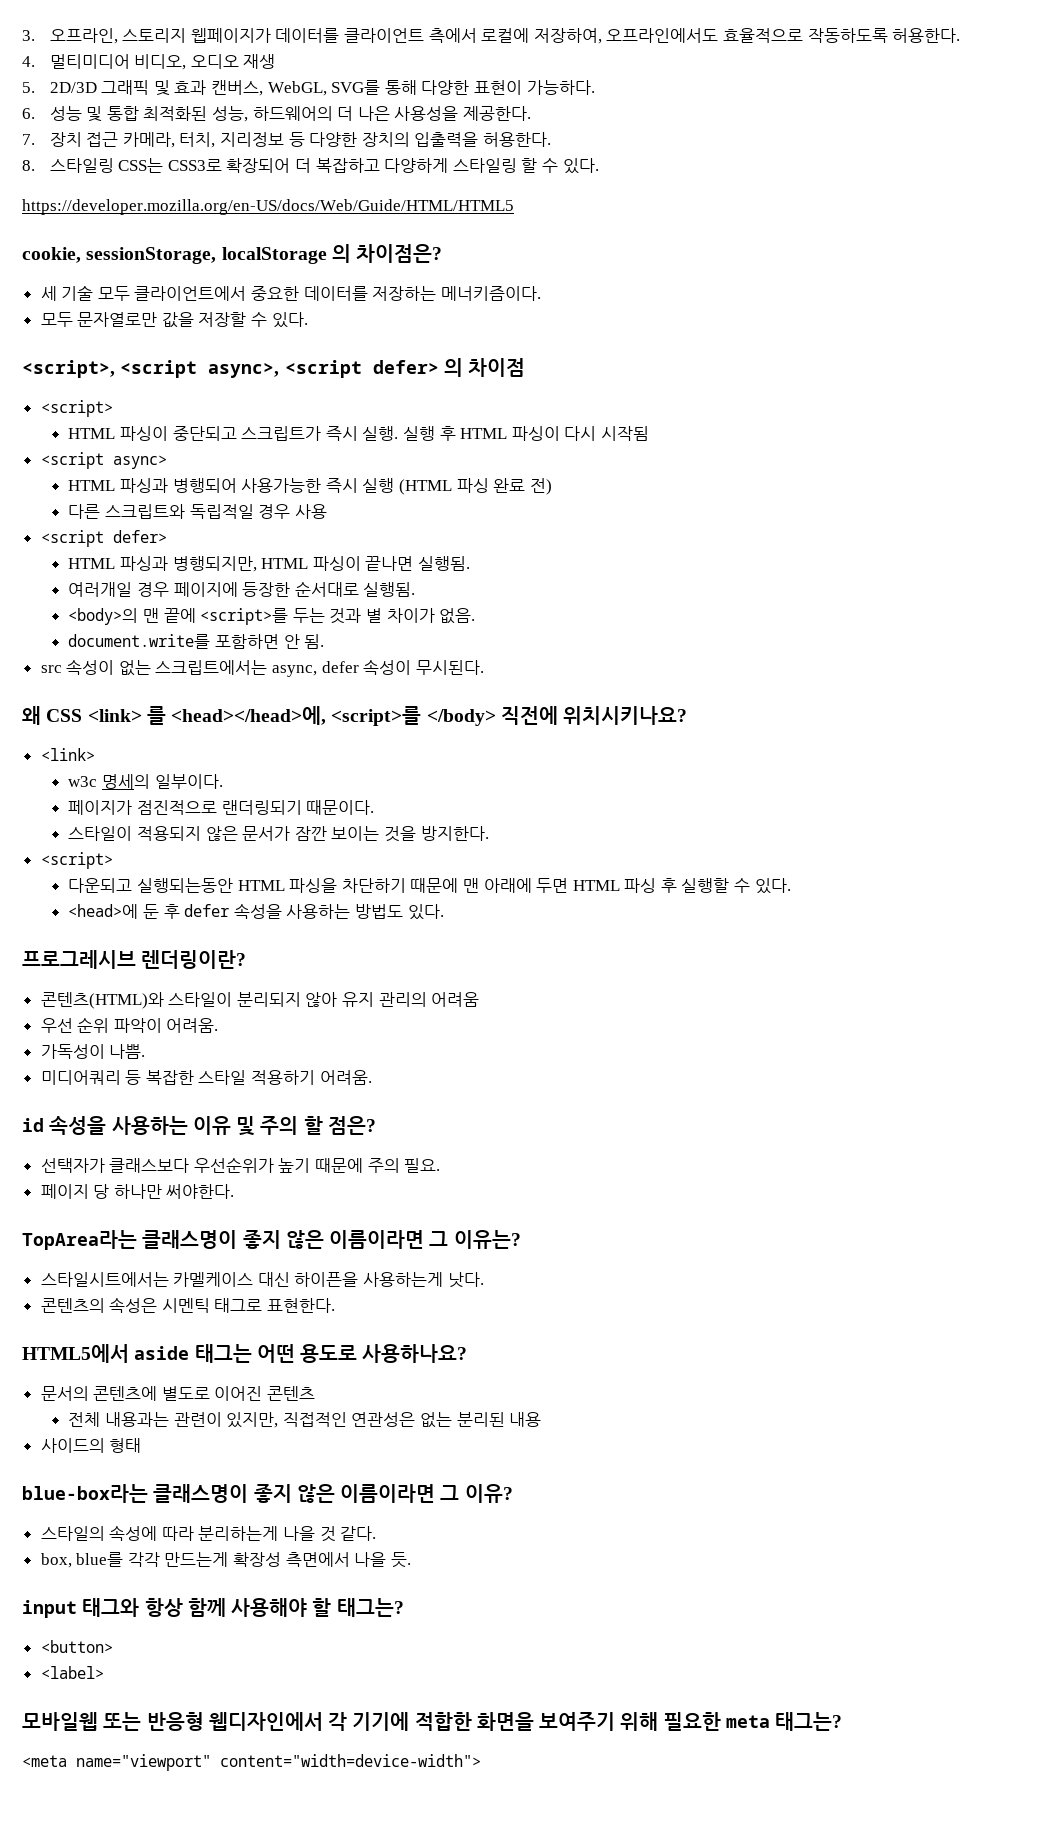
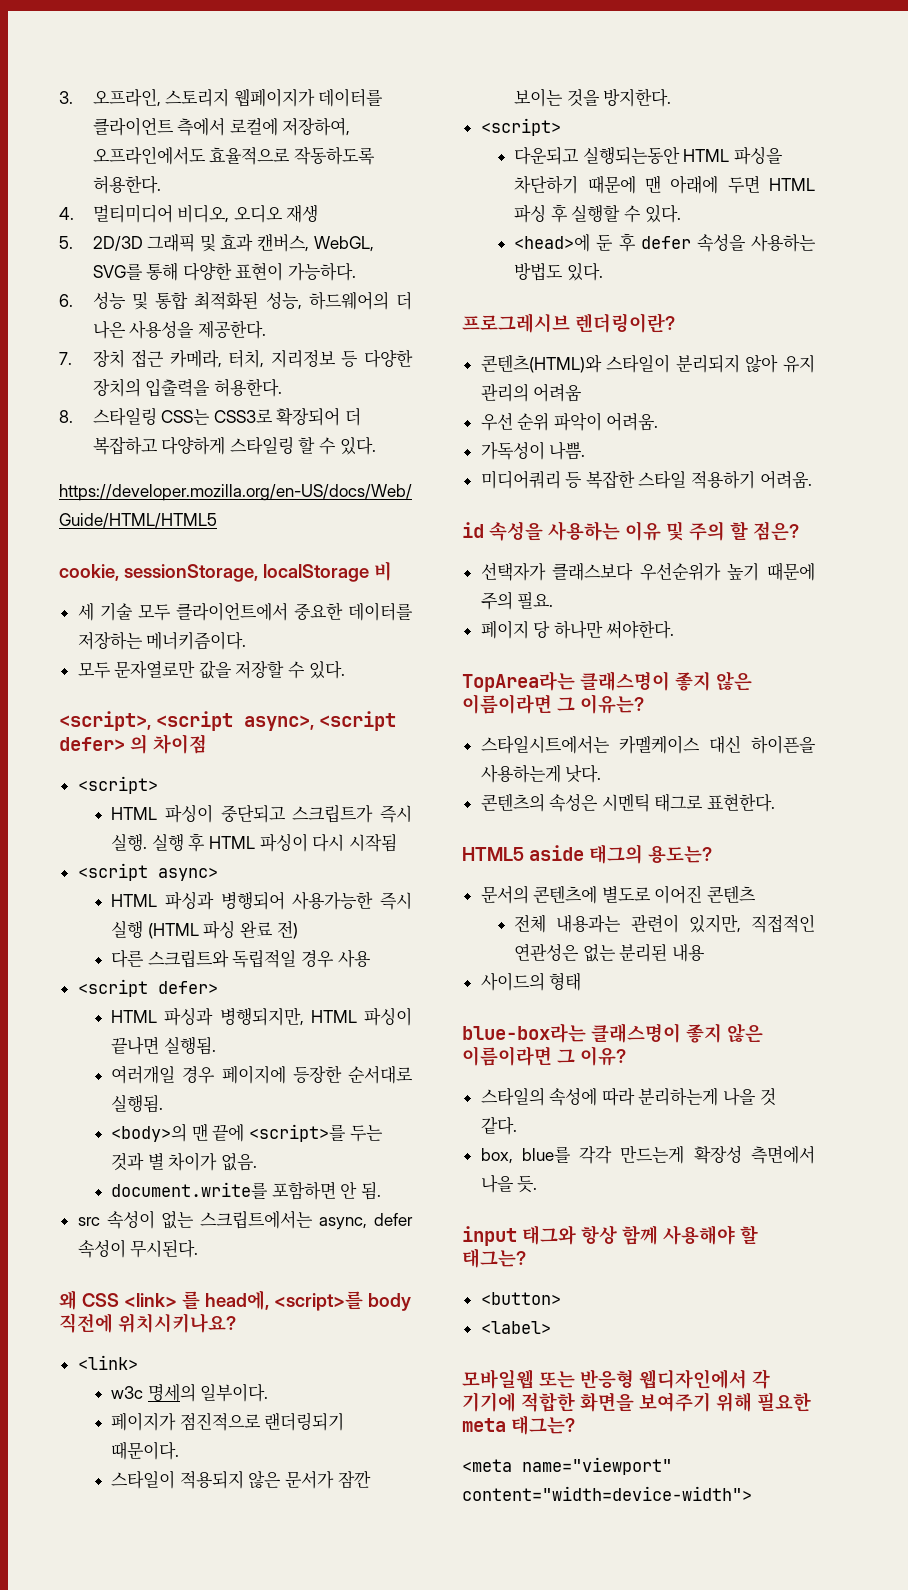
- cookie, sessionStorage, localStorage 의 차이점은?
+ cookie, sessionStorage, localStorage 비
- 왜 CSS <link> 를 <head></head>에, <script>를 </body> 직전에 위치시키나요?
+ 왜 CSS <link> 를 head에, <script>를 body 직전에 위치시키나요?
- HTML5에서 aside 태그는 어떤 용도로 사용하나요?
+ HTML5 aside 태그의 용도는?

